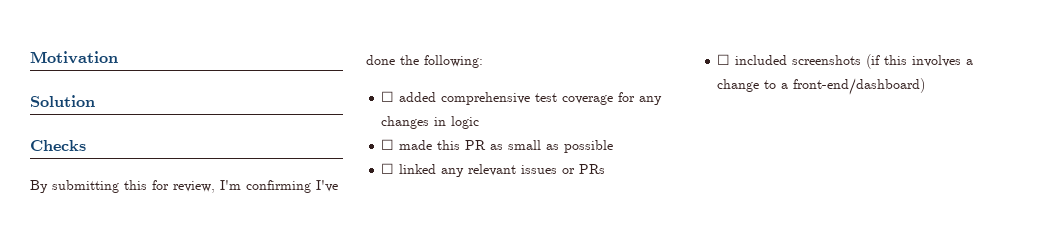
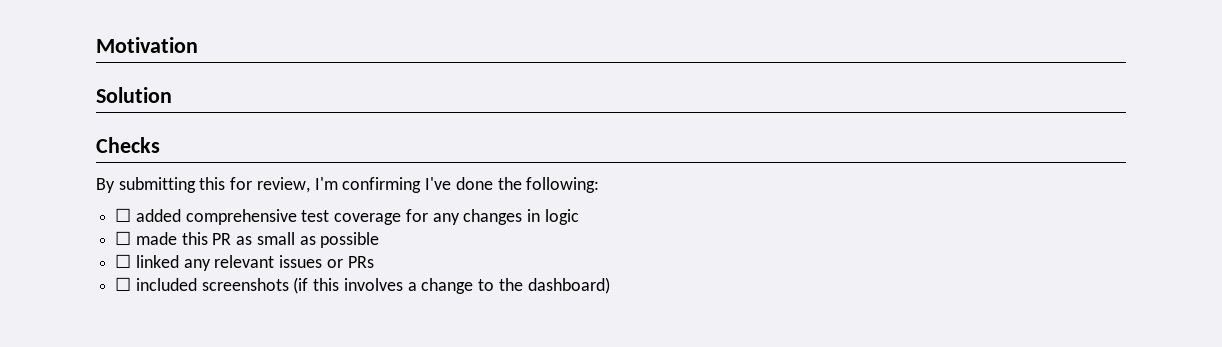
- ☐ included screenshots (if this involves a change to a front-end/dashboard)
+ ☐ included screenshots (if this involves a change to the dashboard)

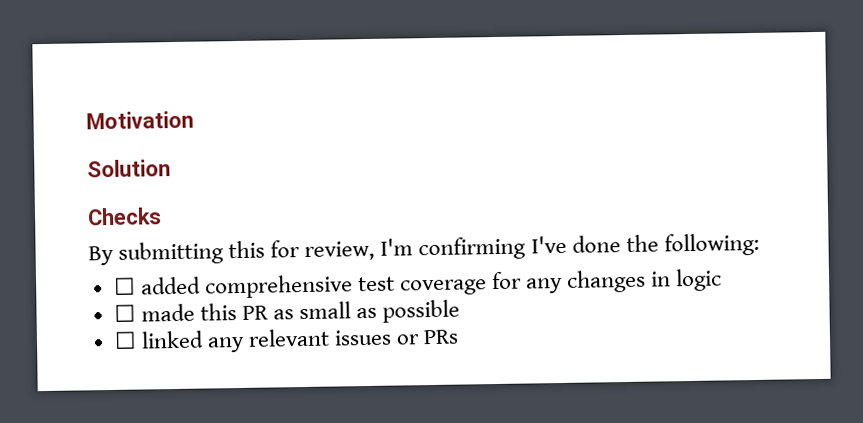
- ☐ included screenshots (if this involves a change to the dashboard)

